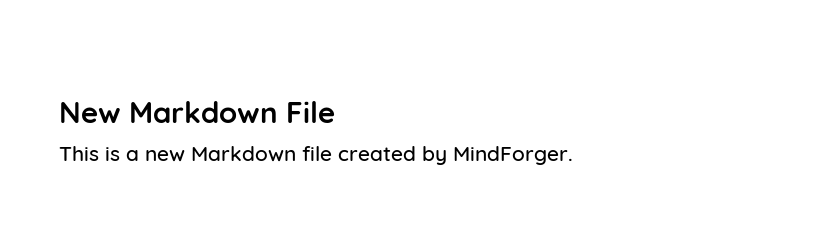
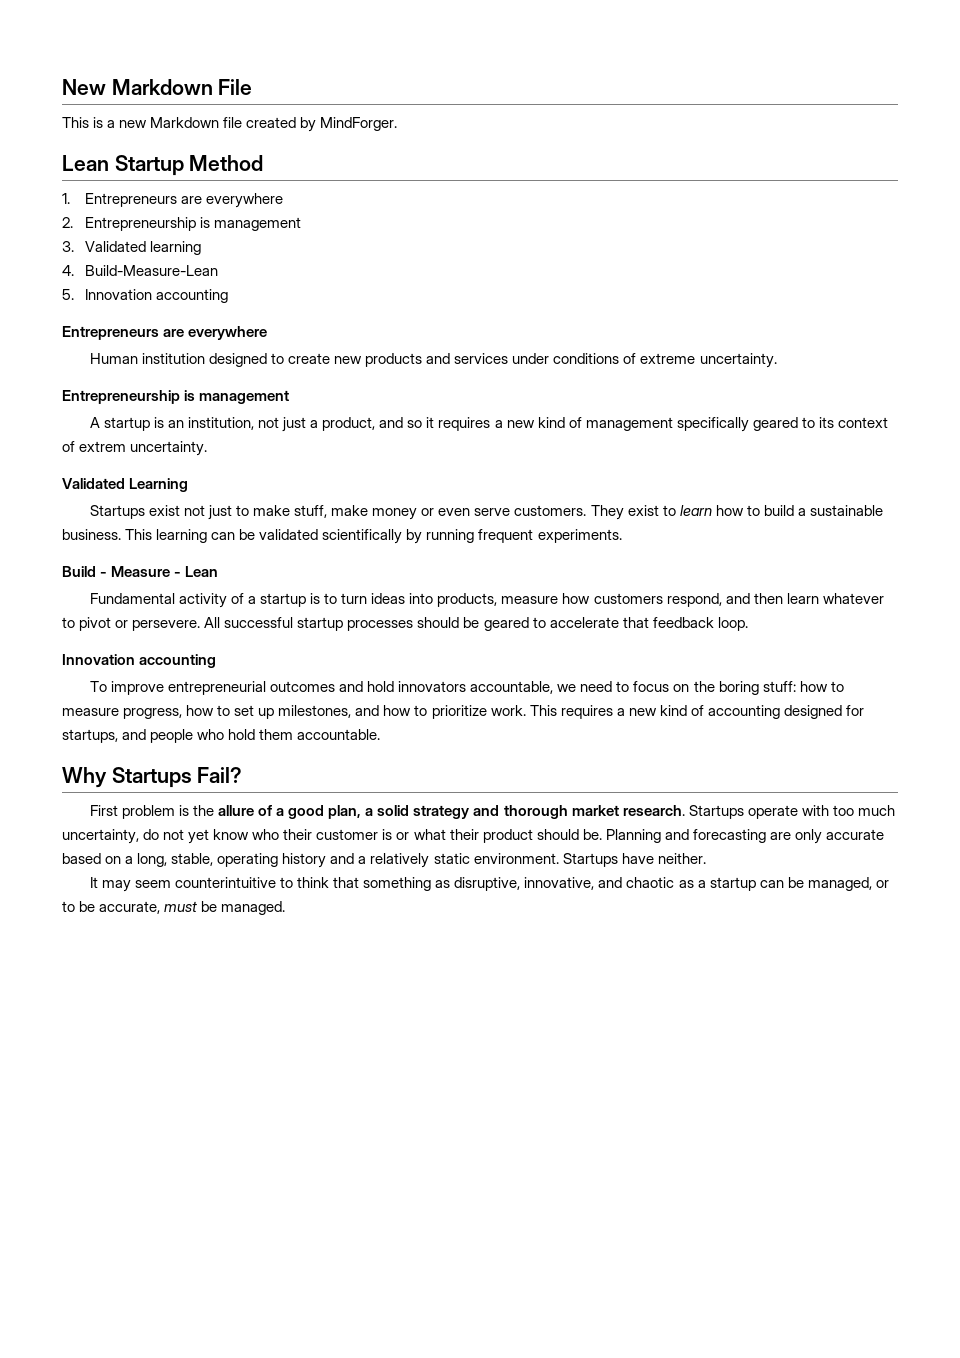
+ Lean Startup Method
+ 1. Entrepreneurs are everywhere
+ 2. Entrepreneurship is management
+ 3. Validated learning
+ 4. Build-Measure-Lean
+ 5. Innovation accounting
+ Entrepreneurs are everywhere
+ Human institution designed to create new products and services under conditions of extreme uncertainty.
+ Entrepreneurship is management
+ A startup is an institution, not just a product, and so it requires a new kind of management specifically geared to its context of extrem uncertainty.
+ Validated Learning
+ Startups exist not just to make stuff, make money or even serve customers. They exist to learn how to build a sustainable business. This learning can be validated scientifically by running frequent experiments.
+ Build - Measure - Lean
+ Fundamental activity of a startup is to turn ideas into products, measure how customers respond, and then learn whatever to pivot or persevere. All successful startup processes should be geared to accelerate that feedback loop.
+ Innovation accounting
+ To improve entrepreneurial outcomes and hold innovators accountable, we need to focus on the boring stuff: how to measure progress, how to set up milestones, and how to prioritize work. This requires a new kind of accounting designed for startups, and people who hold them accountable.
+ Why Startups Fail?
+ First problem is the allure of a good plan, a solid strategy and thorough market research. Startups operate with too much uncertainty, do not yet know who their customer is or what their product should be. Planning and forecasting are only accurate based on a long, stable, operating history and a relatively static environment. Startups have neither.
+ It may seem counterintuitive to think that something as disruptive, innovative, and chaotic as a startup can be managed, or to be accurate, must be managed.

